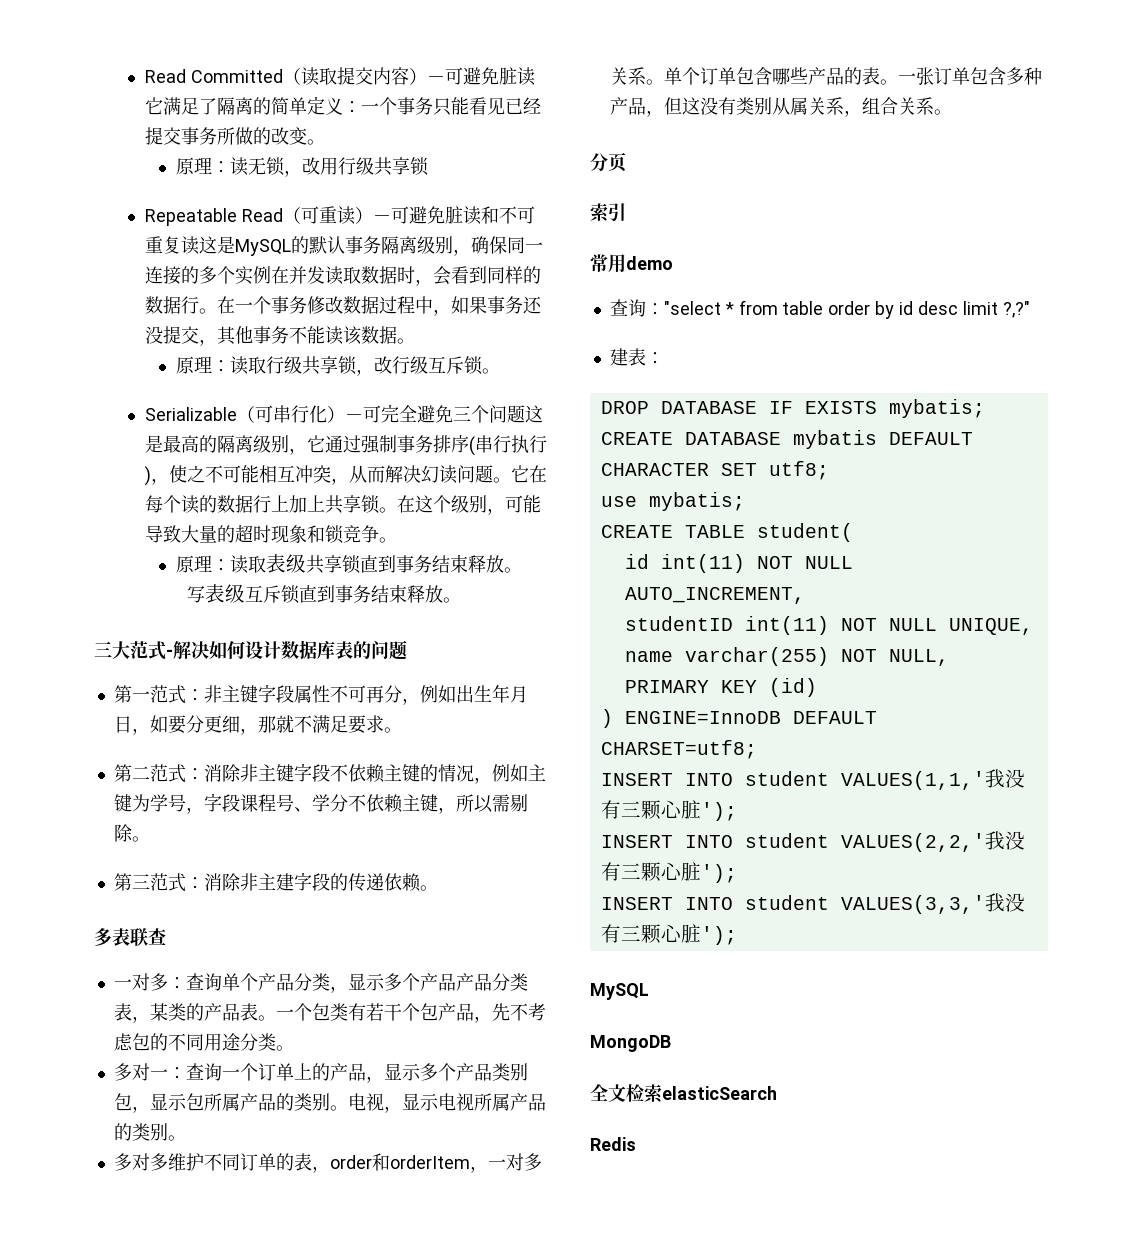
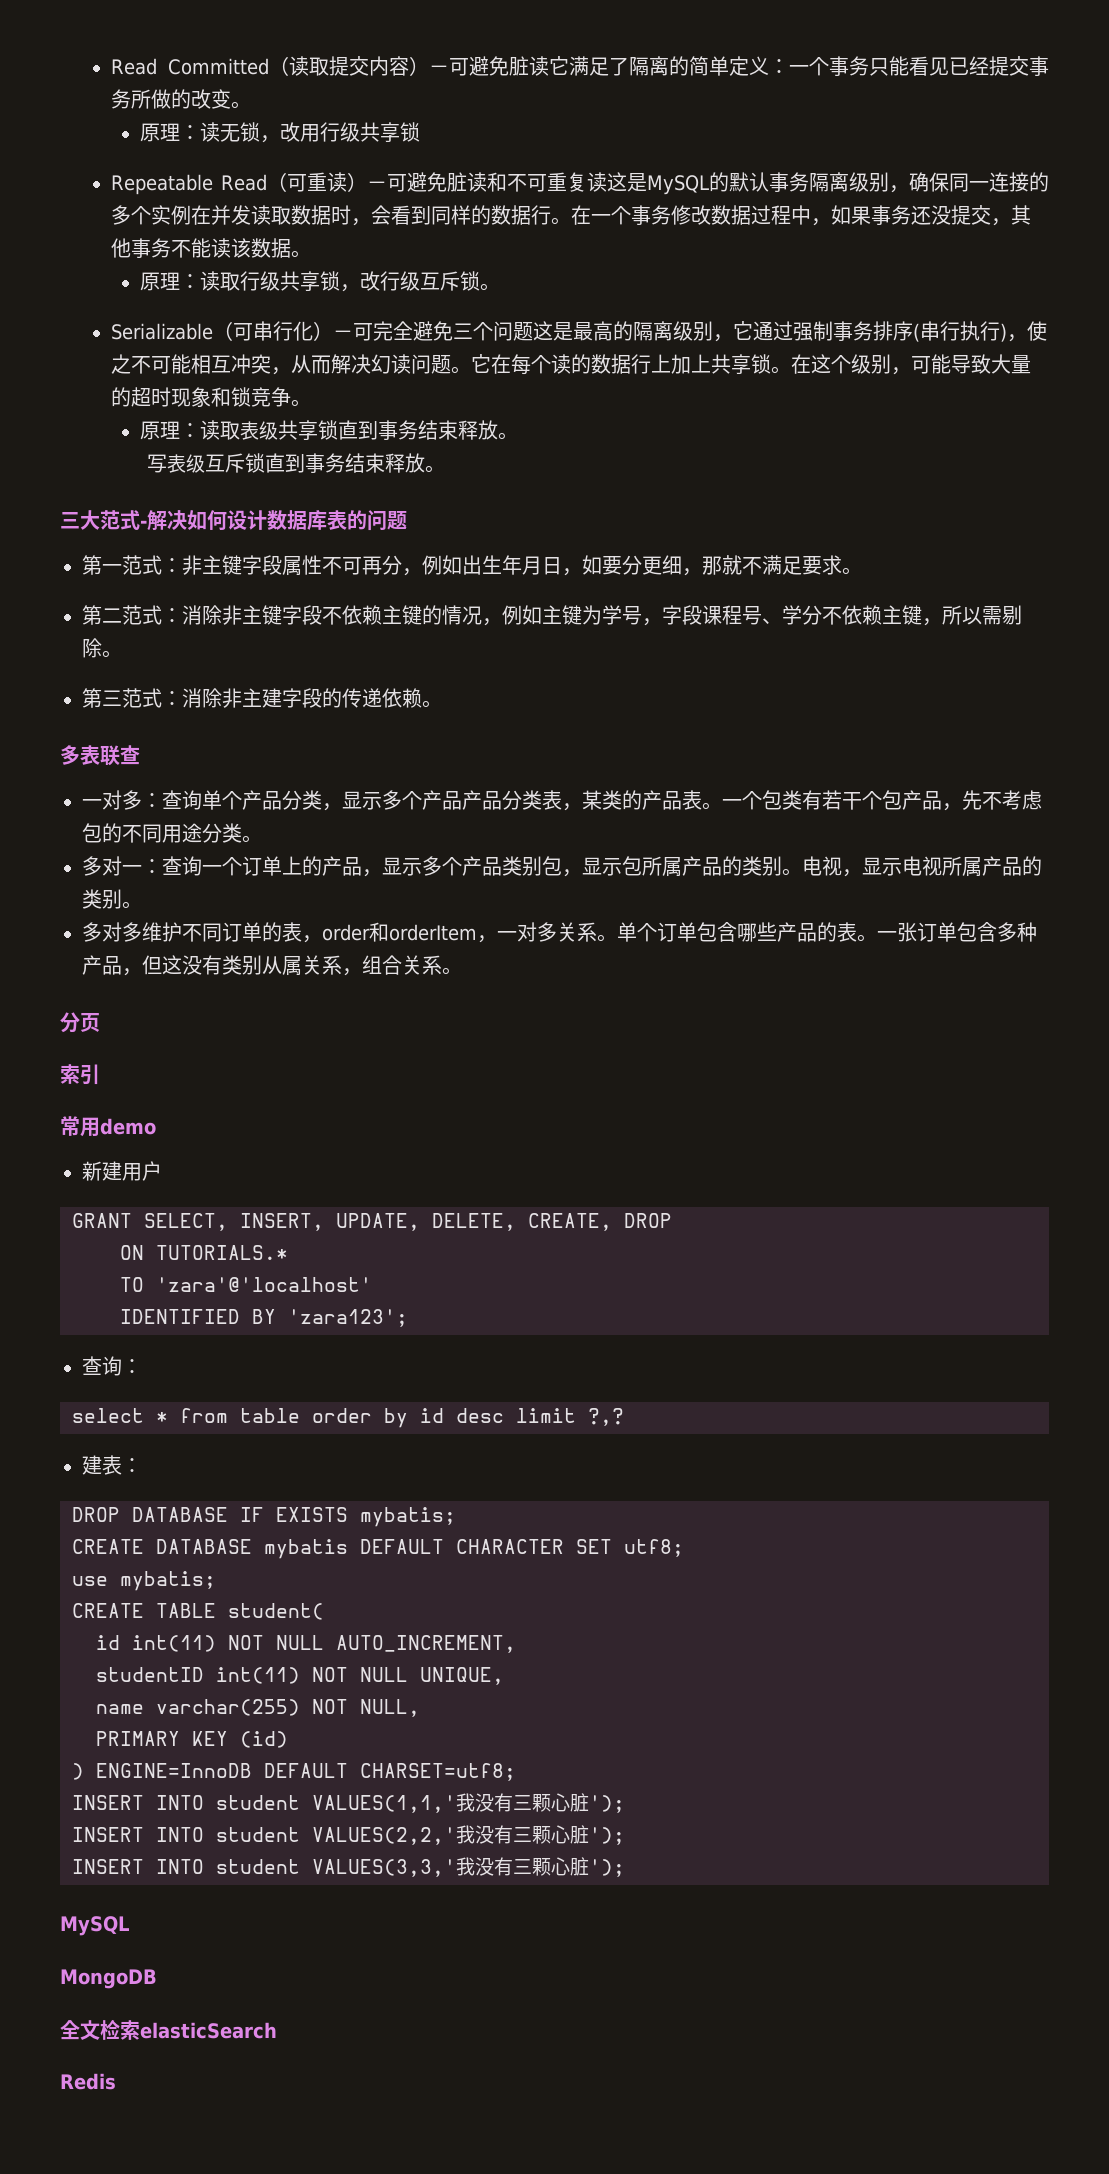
+ 新建用户
+ GRANT SELECT, INSERT, UPDATE, DELETE, CREATE, DROP
+ ON TUTORIALS.*
+ TO 'zara'@'localhost'
+ IDENTIFIED BY 'zara123';
- 查询："select * from table order by id desc limit ?,?"
+ 查询：
+ select * from table order by id desc limit ?,?

